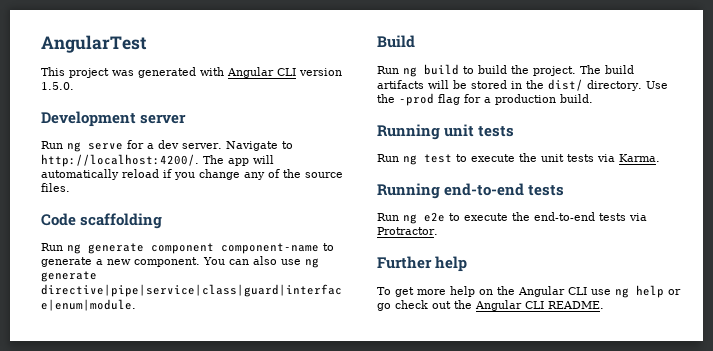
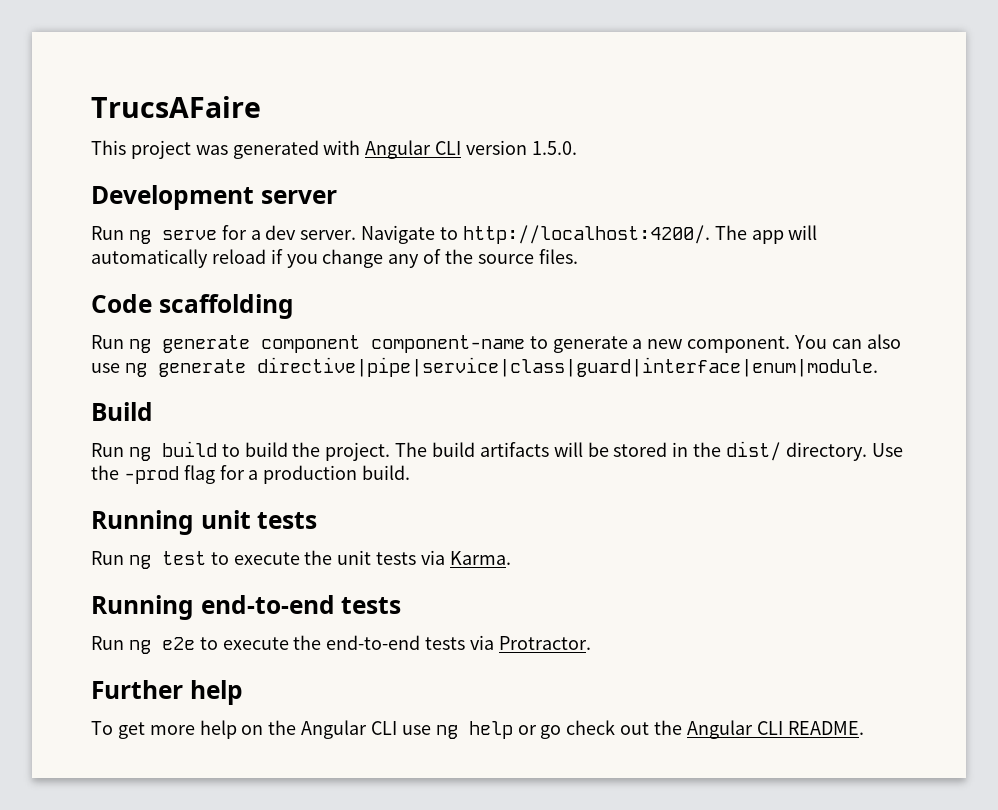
- AngularTest
+ TrucsAFaire

